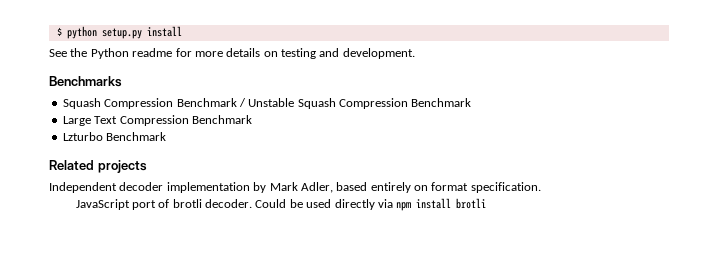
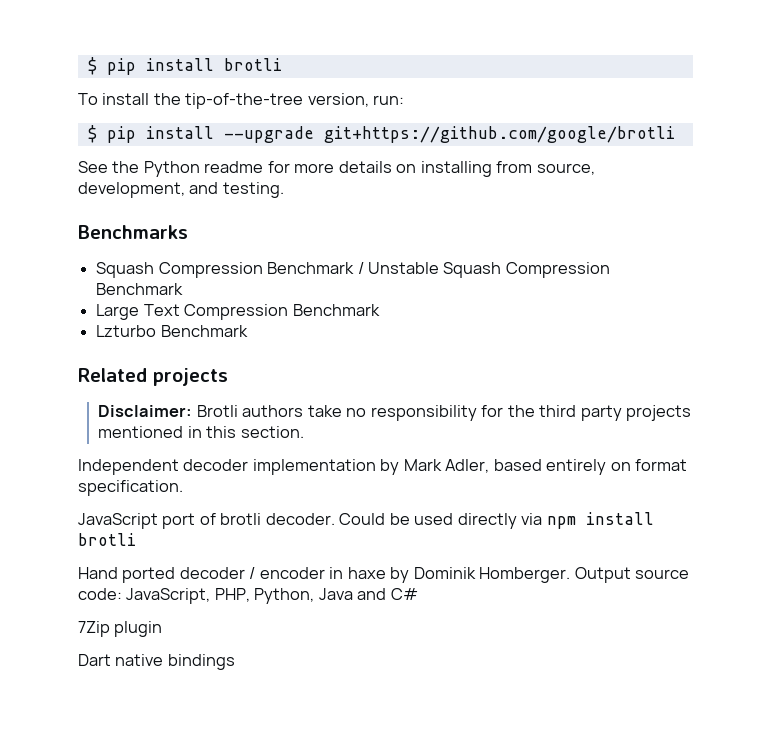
- $ python setup.py install
+ $ pip install brotli
+ To install the tip-of-the-tree version, run:
+ $ pip install --upgrade git+https://github.com/google/brotli
- See the Python readme for more details on testing and development.
+ See the Python readme for more details on installing from source, development, and testing.
+ Disclaimer: Brotli authors take no responsibility for the third party projects mentioned in this section.
+ Hand ported decoder / encoder in haxe by Dominik Homberger. Output source code: JavaScript, PHP, Python, Java and C#
+ 7Zip plugin
+ Dart native bindings

